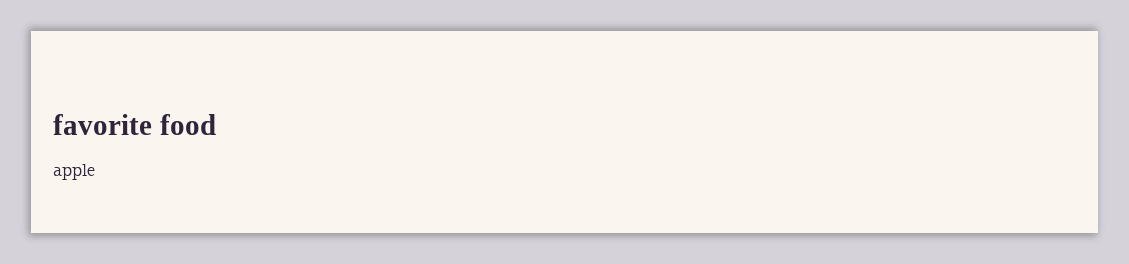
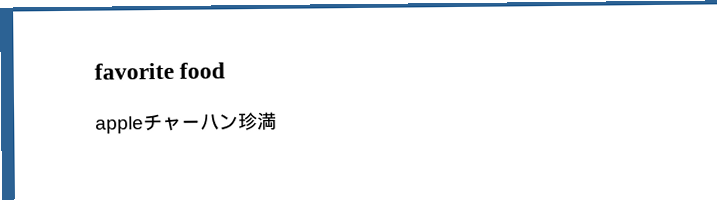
- apple
+ appleチャーハン珍満

